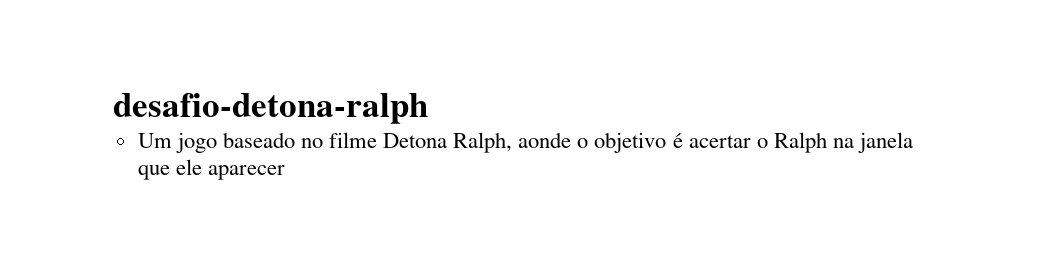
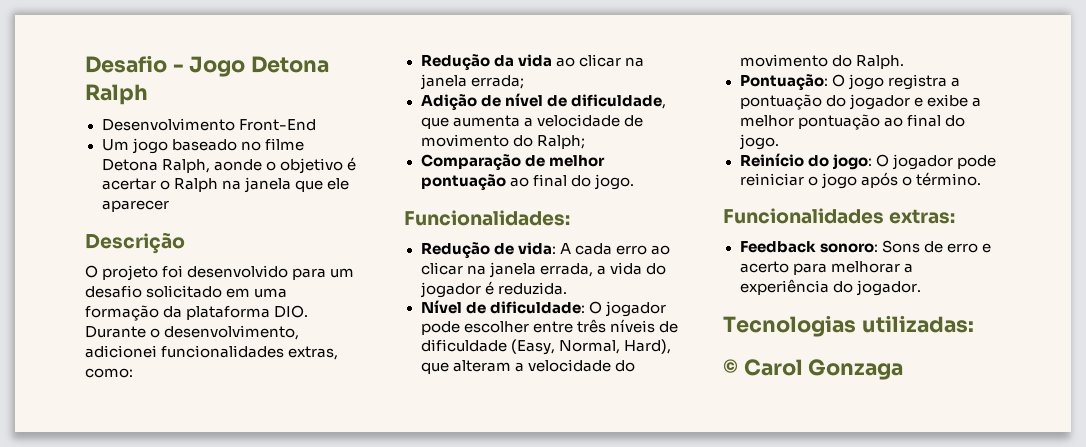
- desafio-detona-ralph
+ Desafio - Jogo Detona Ralph
+ Desenvolvimento Front-End
+ Descrição
+ O projeto foi desenvolvido para um desafio solicitado em uma formação da plataforma DIO. Durante o desenvolvimento, adicionei funcionalidades extras, como:
+ Redução da vida ao clicar na janela errada;
+ Adição de nível de dificuldade, que aumenta a velocidade de movimento do Ralph;
+ Comparação de melhor pontuação ao final do jogo.
+ Funcionalidades:
+ Redução de vida: A cada erro ao clicar na janela errada, a vida do jogador é reduzida.
+ Nível de dificuldade: O jogador pode escolher entre três níveis de dificuldade (Easy, Normal, Hard), que alteram a velocidade do movimento do Ralph.
+ Pontuação: O jogo registra a pontuação do jogador e exibe a melhor pontuação ao final do jogo.
+ Reinício do jogo: O jogador pode reiniciar o jogo após o término.
+ Funcionalidades extras:
+ Feedback sonoro: Sons de erro e acerto para melhorar a experiência do jogador.
+ Tecnologias utilizadas:
+ © Carol Gonzaga

